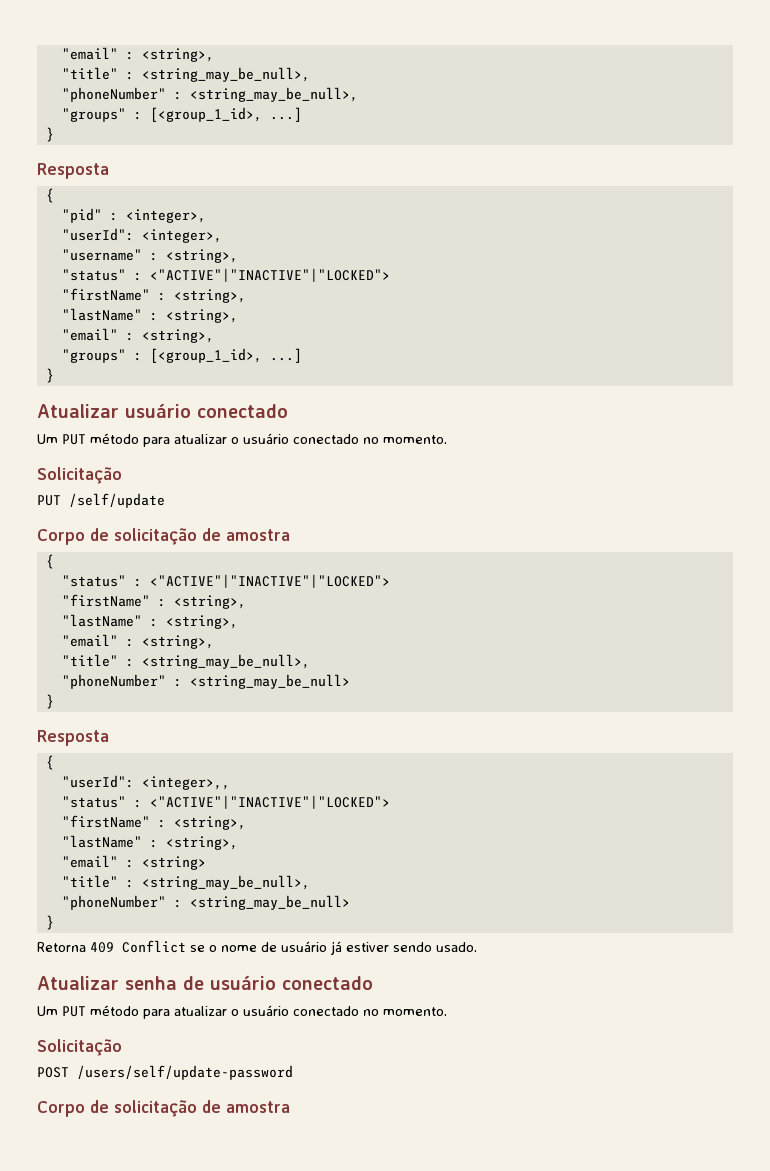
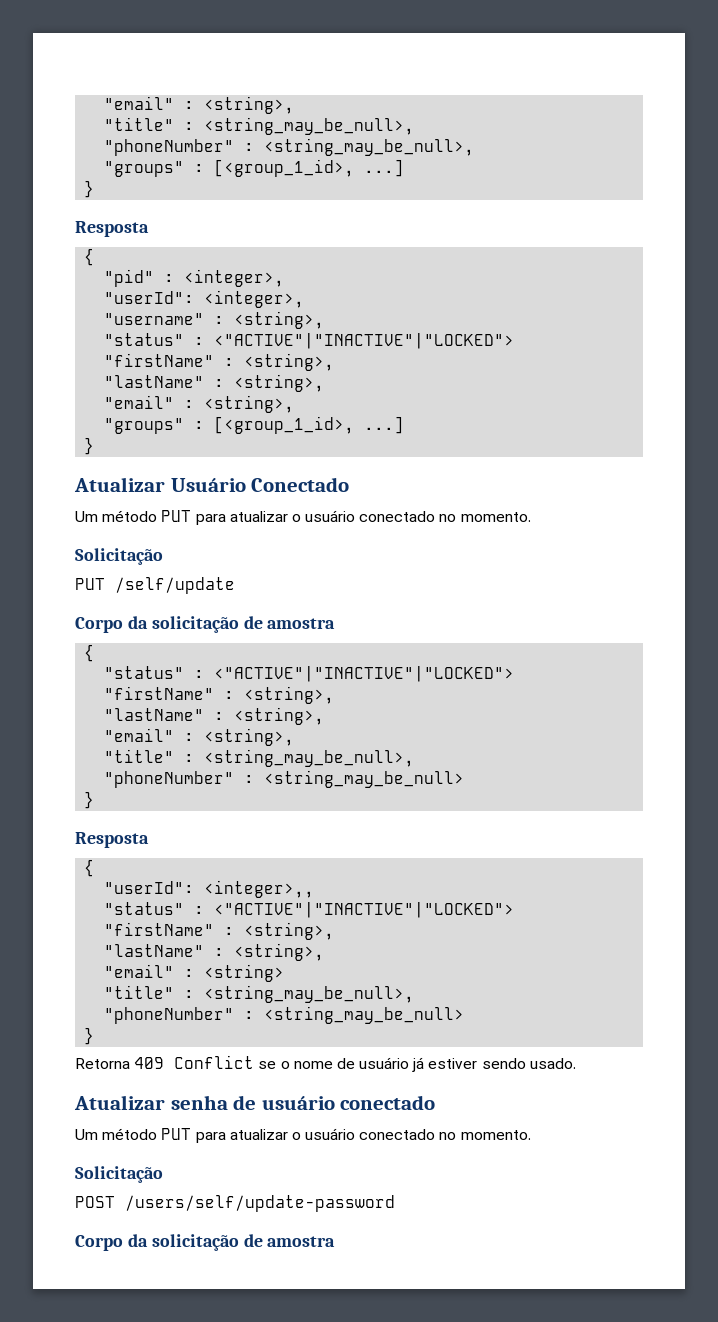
- Atualizar usuário conectado
- Um PUT método para atualizar o usuário conectado no momento.
+ Atualizar Usuário Conectado
+ Um método PUT para atualizar o usuário conectado no momento.
  PUT /self/update
- Corpo de solicitação de amostra
+ Corpo da solicitação de amostra
  Atualizar senha de usuário conectado
- Um PUT método para atualizar o usuário conectado no momento.
+ Um método PUT para atualizar o usuário conectado no momento.
  POST /users/self/update-password
- Corpo de solicitação de amostra
+ Corpo da solicitação de amostra

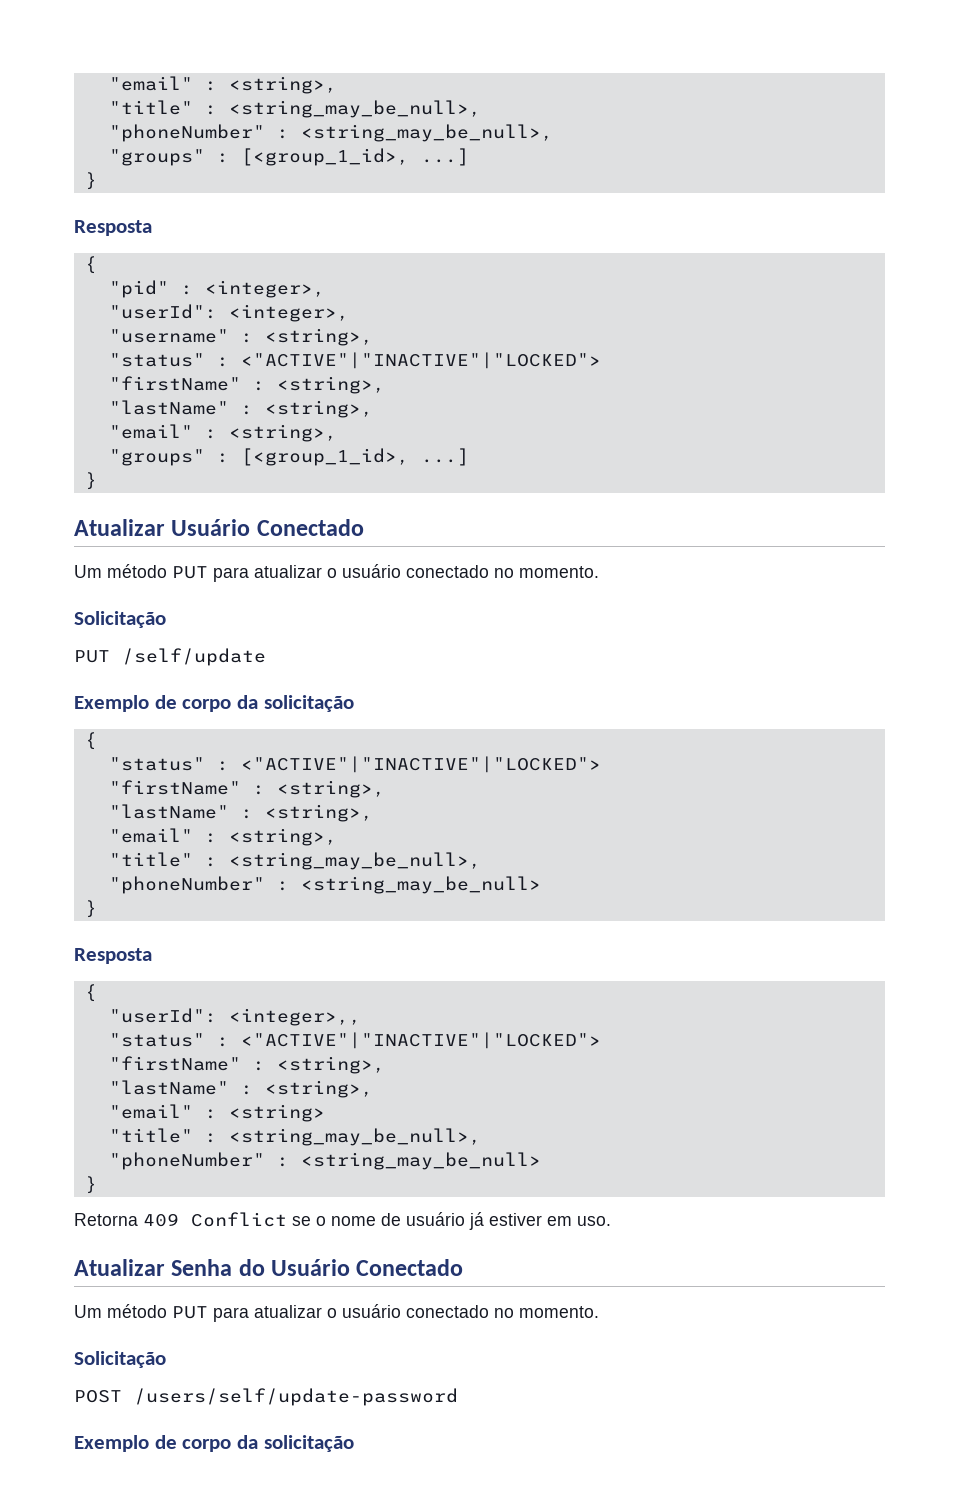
  PUT /self/update
- Corpo da solicitação de amostra
+ Exemplo de corpo da solicitação
- Retorna 409 Conflict se o nome de usuário já estiver sendo usado.
- Atualizar senha de usuário conectado
+ Retorna 409 Conflict se o nome de usuário já estiver em uso.
+ Atualizar Senha do Usuário Conectado
  POST /users/self/update-password
- Corpo da solicitação de amostra
+ Exemplo de corpo da solicitação

